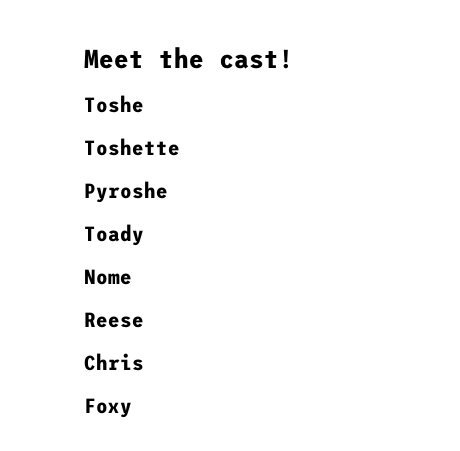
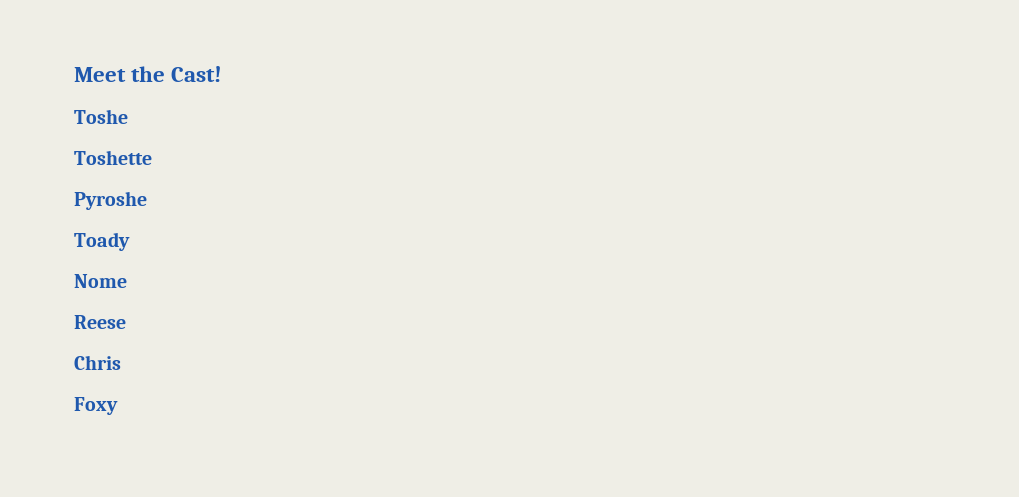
- Meet the cast!
+ Meet the Cast!

